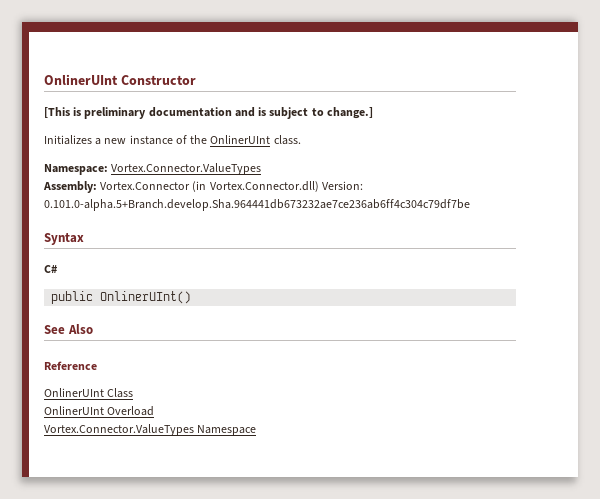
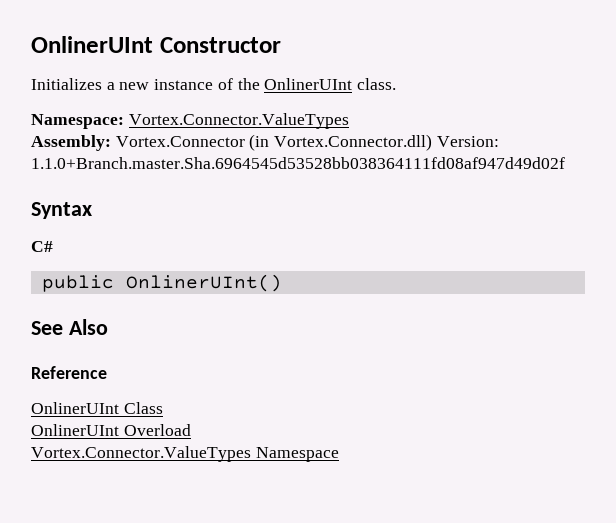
- [This is preliminary documentation and is subject to change.]
- Assembly: Vortex.Connector (in Vortex.Connector.dll) Version: 0.101.0-alpha.5+Branch.develop.Sha.964441db673232ae7ce236ab6ff4c304c79df7be
+ Assembly: Vortex.Connector (in Vortex.Connector.dll) Version: 1.1.0+Branch.master.Sha.6964545d53528bb038364111fd08af947d49d02f

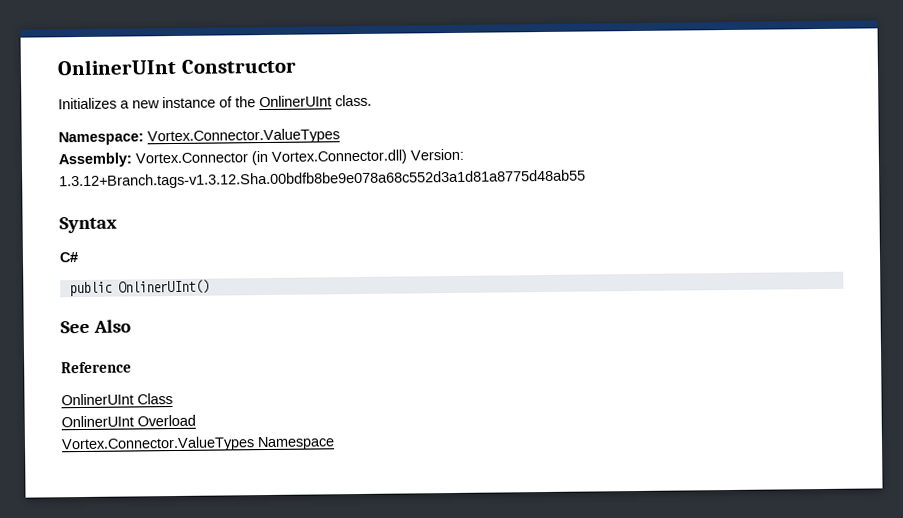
- Assembly: Vortex.Connector (in Vortex.Connector.dll) Version: 1.1.0+Branch.master.Sha.6964545d53528bb038364111fd08af947d49d02f
+ Assembly: Vortex.Connector (in Vortex.Connector.dll) Version: 1.3.12+Branch.tags-v1.3.12.Sha.00bdfb8be9e078a68c552d3a1d81a8775d48ab55

